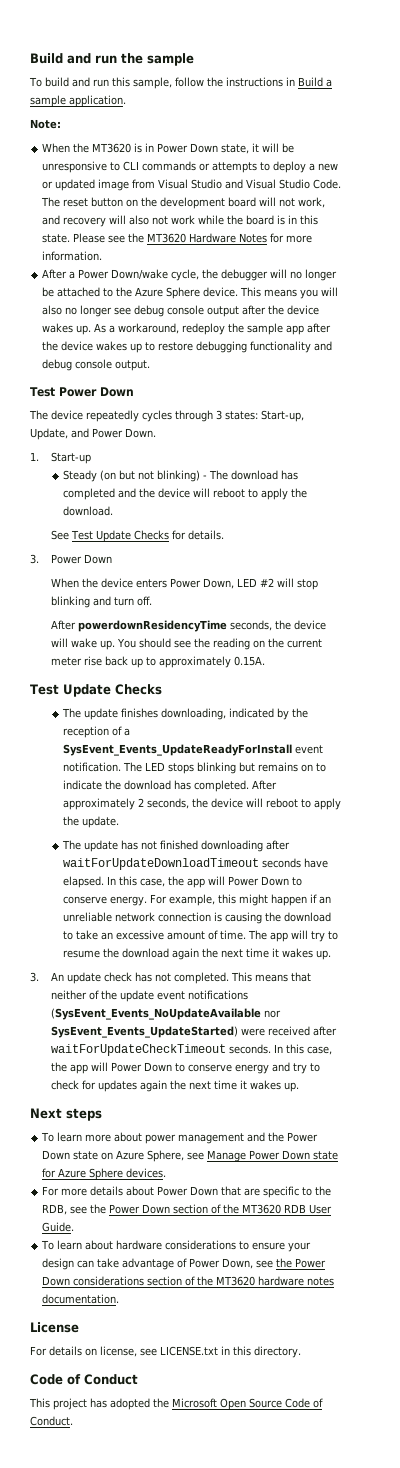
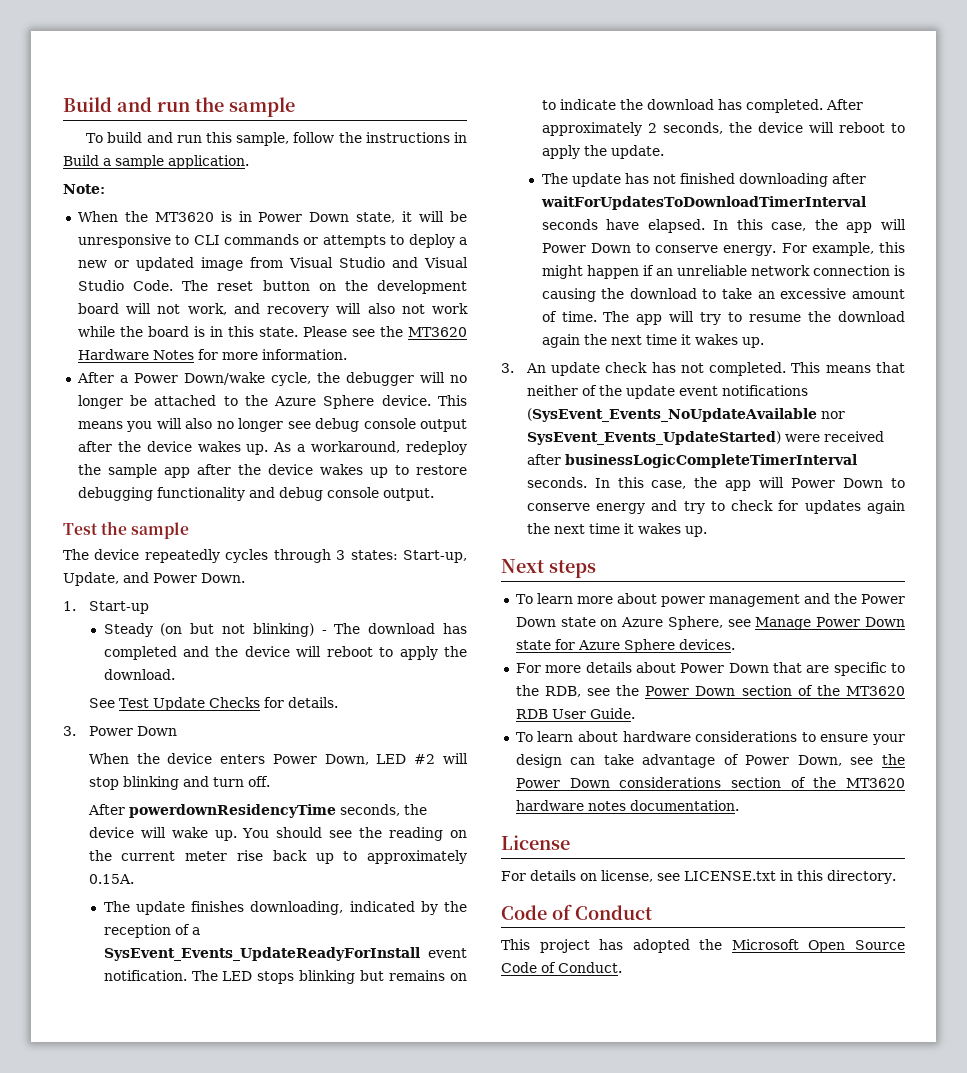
- Test Power Down
+ Test the sample
  You should see the reading on the current meter rise back up to approximately 0.15A.
- Test Update Checks
- The update has not finished downloading after waitForUpdateDownloadTimeout seconds have elapsed.
+ The update has not finished downloading after waitForUpdatesToDownloadTimerInterval seconds have elapsed.
- This means that neither of the update event notifications (SysEvent_Events_NoUpdateAvailable nor SysEvent_Events_UpdateStarted) were received after waitForUpdateCheckTimeout seconds.
+ This means that neither of the update event notifications (SysEvent_Events_NoUpdateAvailable nor SysEvent_Events_UpdateStarted) were received after businessLogicCompleteTimerInterval seconds.

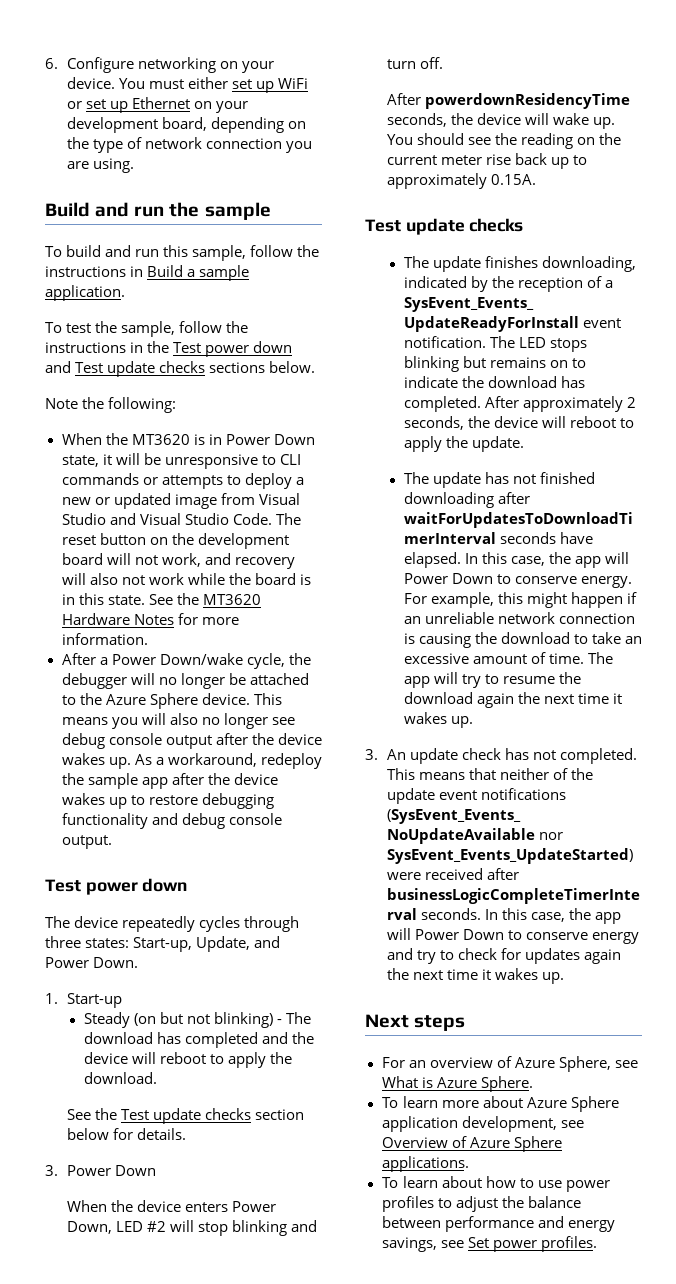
+ 6. Configure networking on your device. You must either set up WiFi or set up Ethernet on your development board, depending on the type of network connection you are using.
- Note:
+ To test the sample, follow the instructions in the Test power down and Test update checks sections below.
+ Note the following:
- Please see the MT3620 Hardware Notes for more information.
+ See the MT3620 Hardware Notes for more information.
  As a workaround, redeploy the sample app after the device wakes up to restore debugging functionality and debug console output.
- Test the sample
+ Test power down
- The device repeatedly cycles through 3 states: Start-up, Update, and Power Down.
+ The device repeatedly cycles through three states: Start-up, Update, and Power Down.
- See Test Update Checks for details.
+ See the Test update checks section below for details.
  You should see the reading on the current meter rise back up to approximately 0.15A.
+ Test update checks
- To learn more about power management and the Power Down state on Azure Sphere, see Manage Power Down state for Azure Sphere devices.
- For more details about Power Down that are specific to the RDB, see the Power Down section of the MT3620 RDB User Guide.
- To learn about hardware considerations to ensure your design can take advantage of Power Down, see the Power Down considerations section of the MT3620 hardware notes documentation.
- License
- For details on license, see LICENSE.txt in this directory.
- Code of Conduct
- This project has adopted the Microsoft Open Source Code of Conduct.
+ For an overview of Azure Sphere, see What is Azure Sphere.
+ To learn more about Azure Sphere application development, see Overview of Azure Sphere applications.
+ To learn about how to use power profiles to adjust the balance between performance and energy savings, see Set power profiles.

